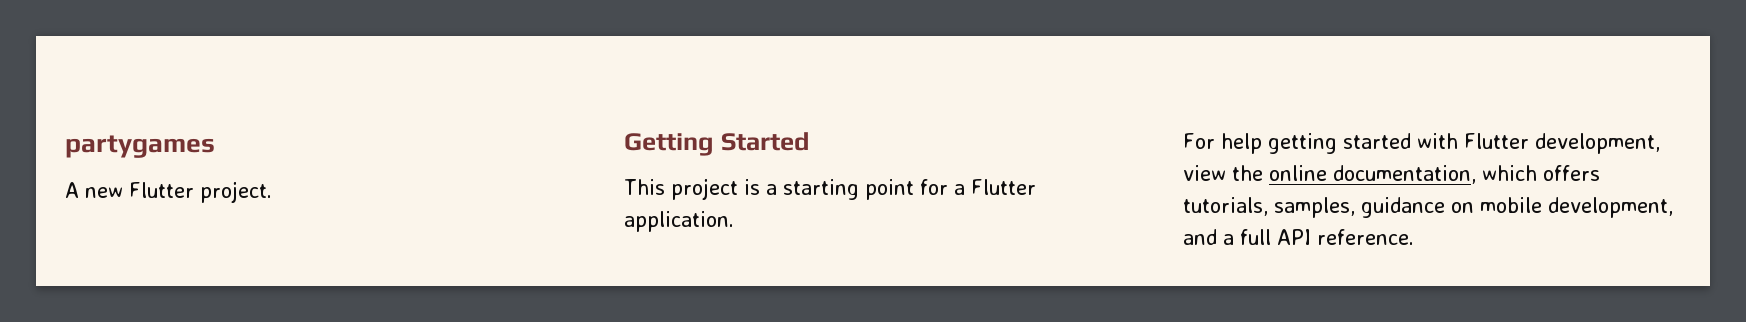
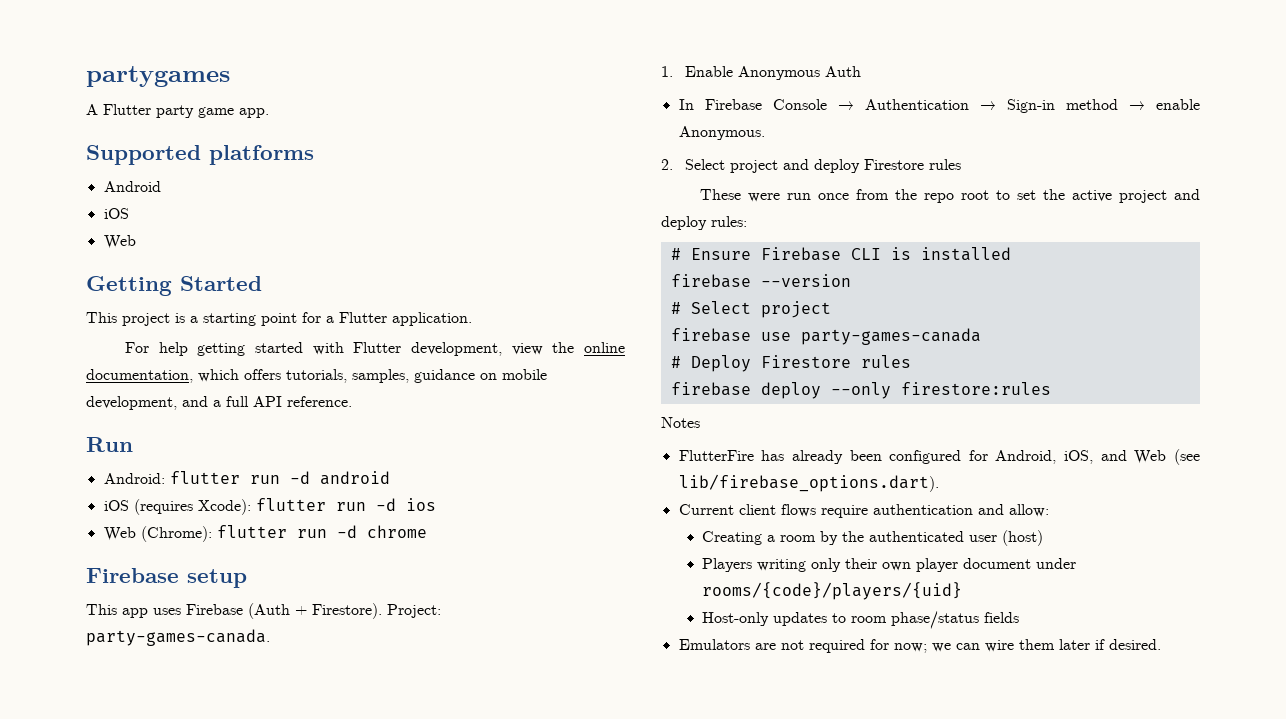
- A new Flutter project.
+ A Flutter party game app.
+ Supported platforms
+ Android
+ iOS
+ Web
+ Run
+ Android: flutter run -d android
+ iOS (requires Xcode): flutter run -d ios
+ Web (Chrome): flutter run -d chrome
+ Firebase setup
+ This app uses Firebase (Auth + Firestore). Project: party-games-canada.
+ 1. Enable Anonymous Auth
+ In Firebase Console → Authentication → Sign-in method → enable Anonymous.
+ 2. Select project and deploy Firestore rules
+ These were run once from the repo root to set the active project and deploy rules:
+ # Ensure Firebase CLI is installed
+ firebase --version
+ # Select project
+ firebase use party-games-canada
+ # Deploy Firestore rules
+ firebase deploy --only firestore:rules
+ Notes
+ FlutterFire has already been configured for Android, iOS, and Web (see lib/firebase_options.dart).
+ Current client flows require authentication and allow:
+ Creating a room by the authenticated user (host)
+ Players writing only their own player document under rooms/{code}/players/{uid}
+ Host-only updates to room phase/status fields
+ Emulators are not required for now; we can wire them later if desired.

